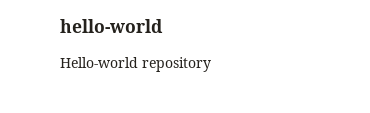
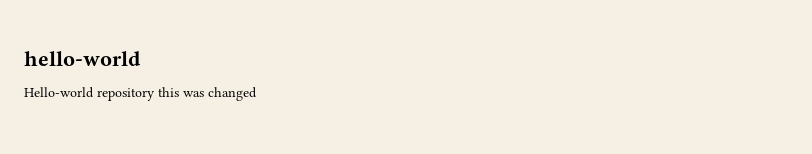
- Hello-world repository
+ Hello-world repository this was changed

